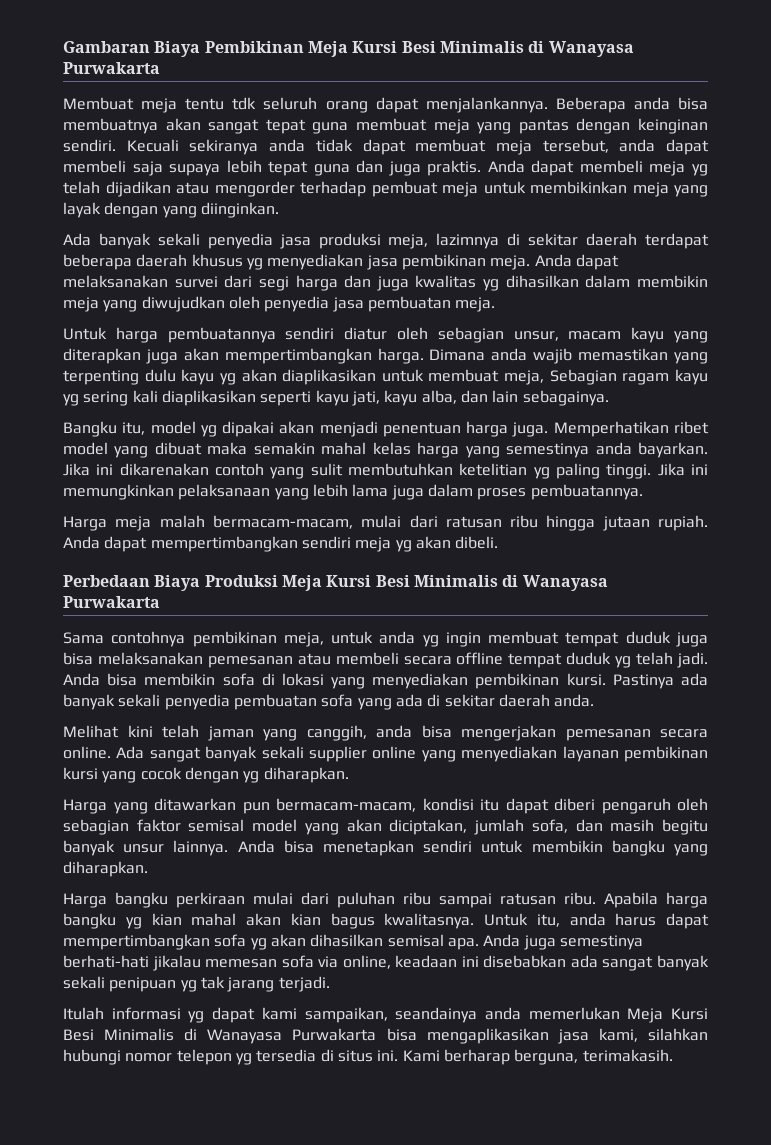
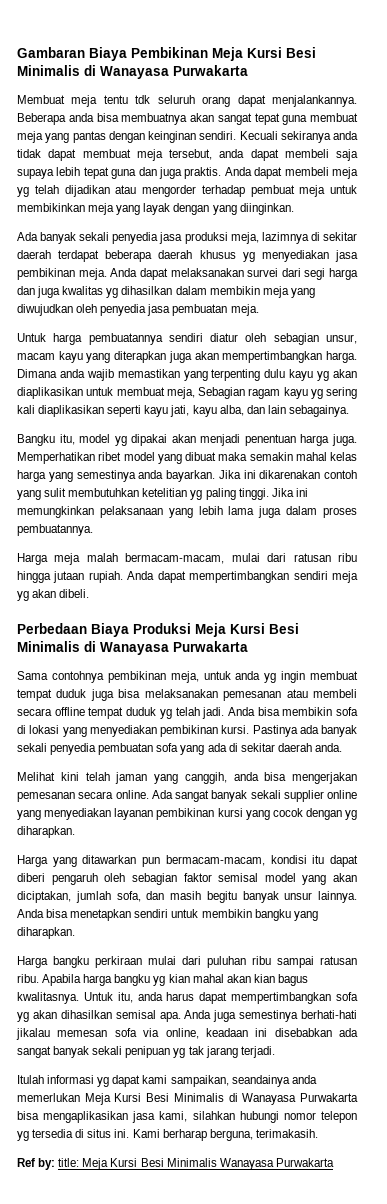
+ Ref by: title: Meja Kursi Besi Minimalis Wanayasa Purwakarta

